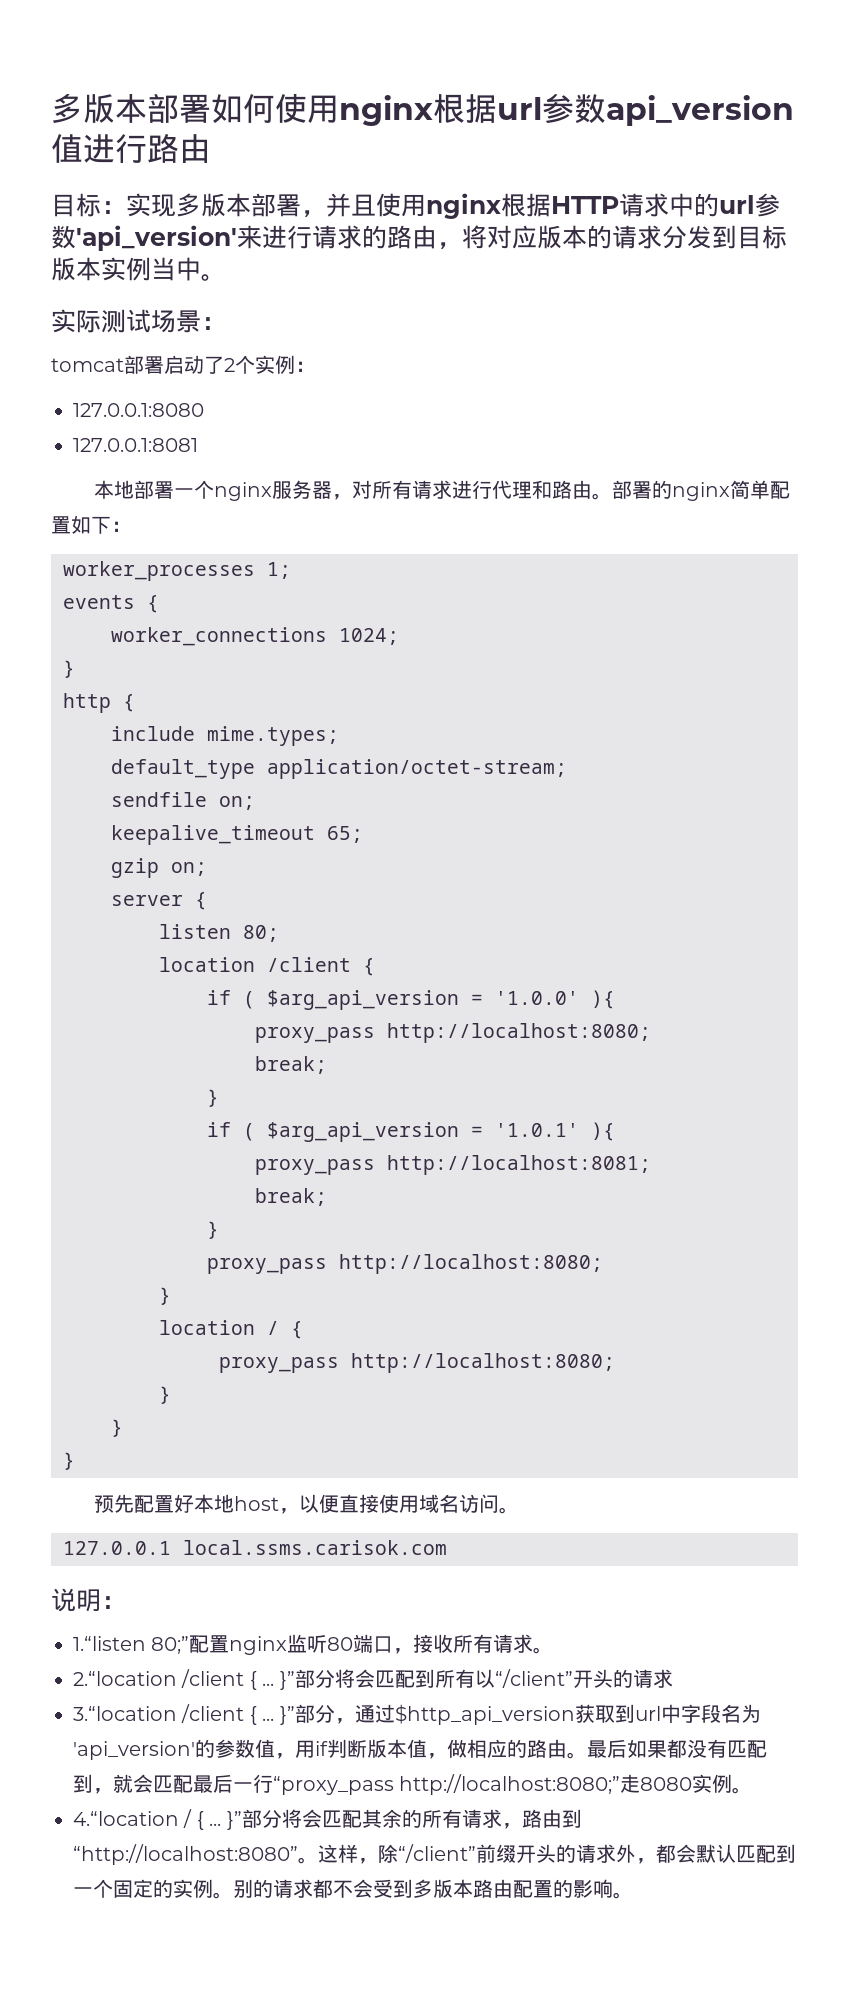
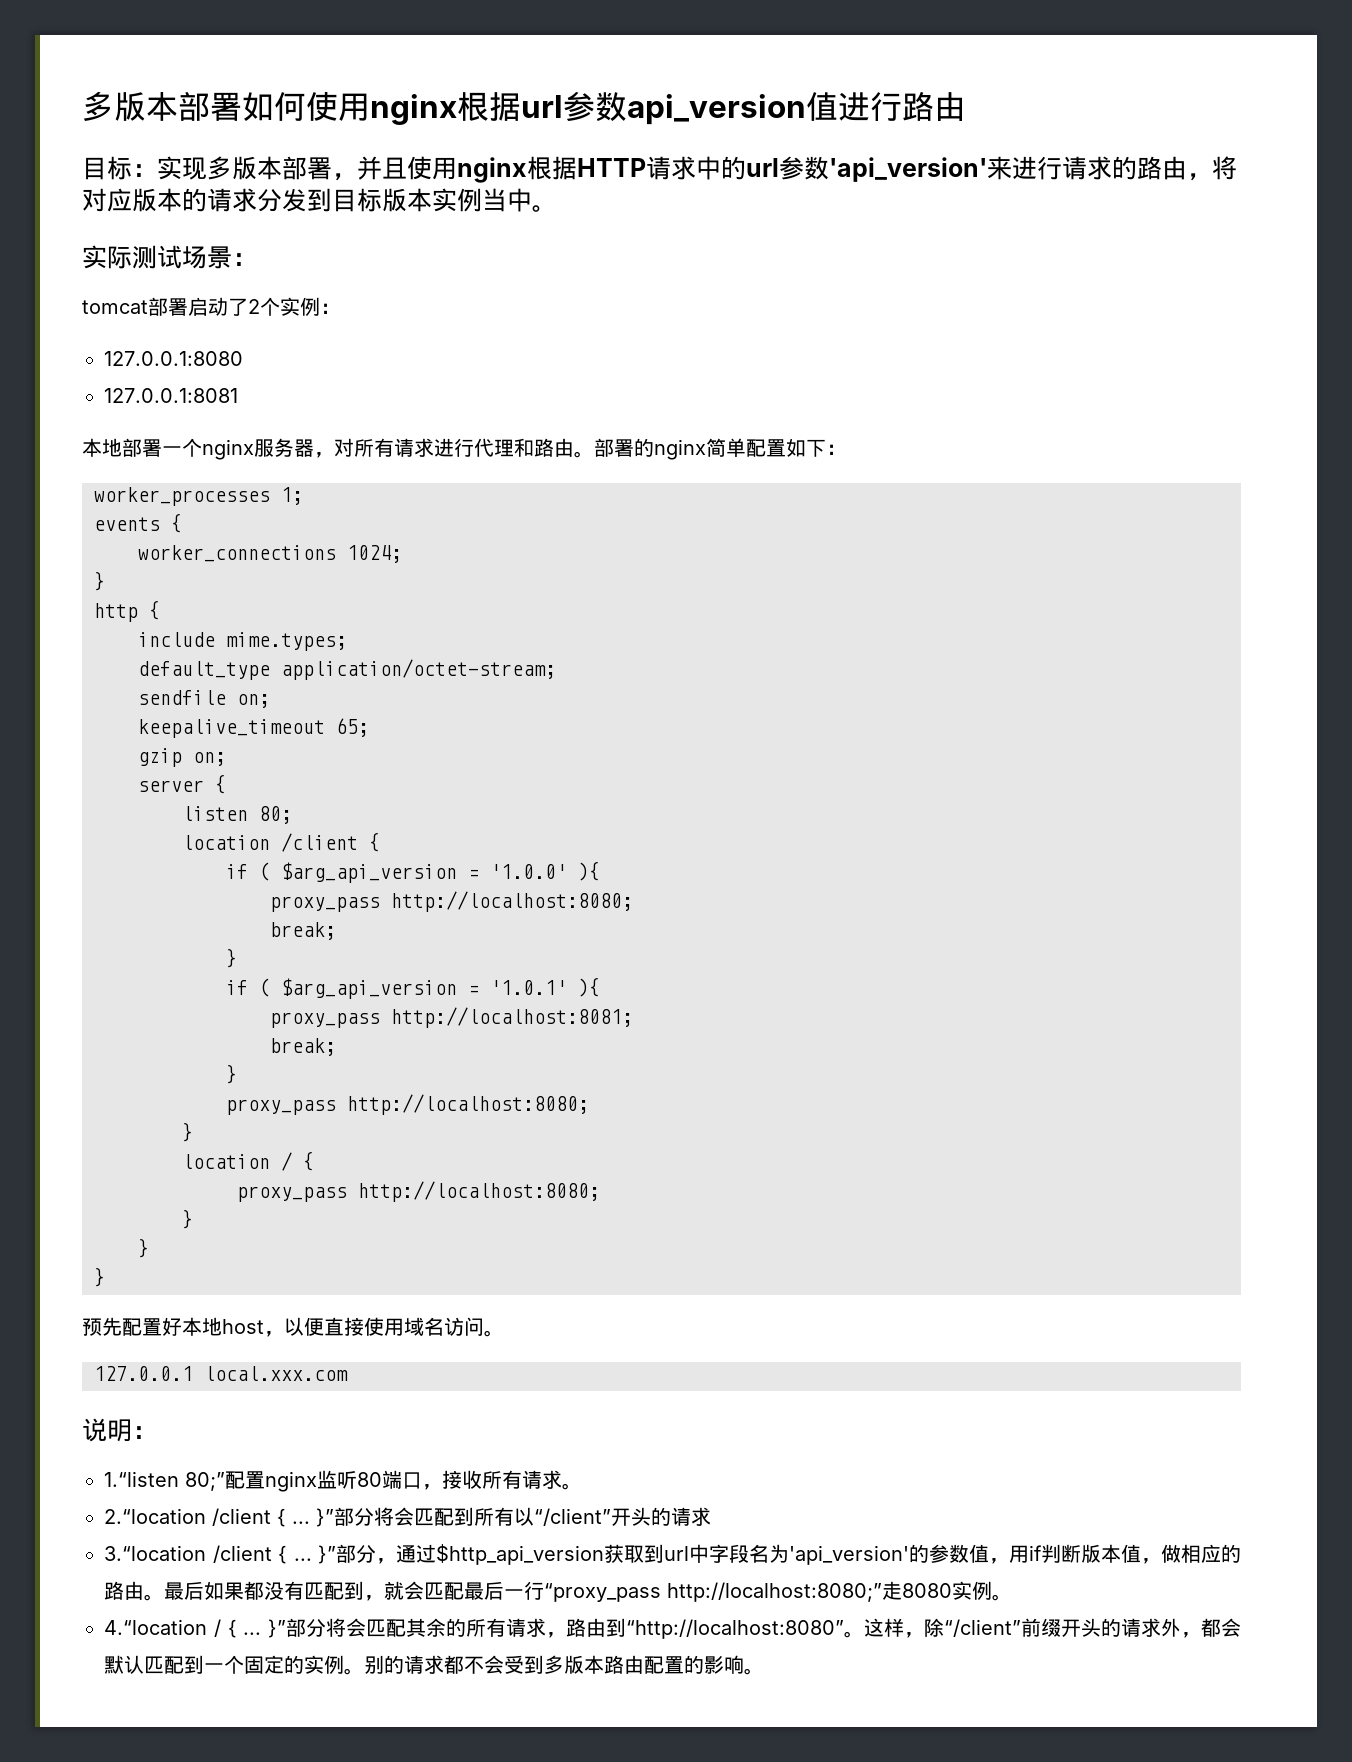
- 127.0.0.1 local.ssms.carisok.com
+ 127.0.0.1 local.xxx.com

